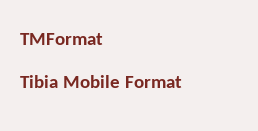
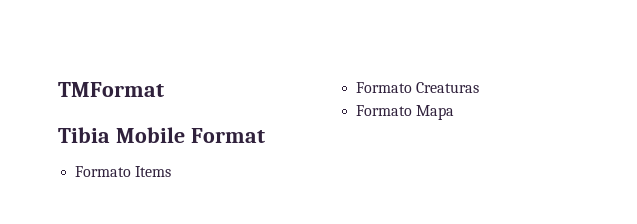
+ Formato Items
+ Formato Creaturas
+ Formato Mapa

